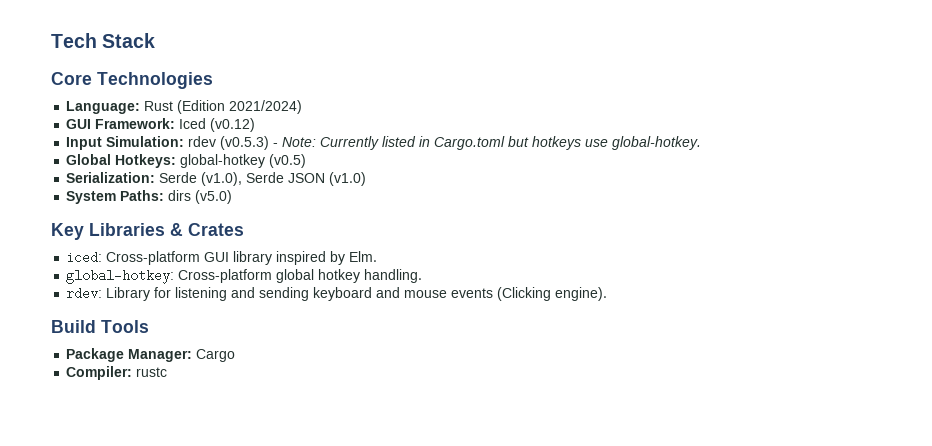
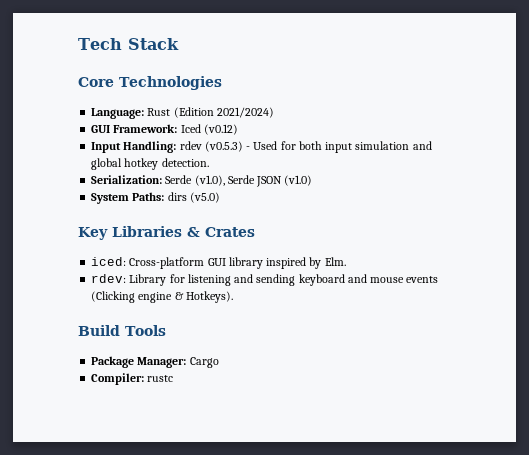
- Input Simulation: rdev (v0.5.3) - Note: Currently listed in Cargo.toml but hotkeys use global-hotkey.
- Global Hotkeys: global-hotkey (v0.5)
+ Input Handling: rdev (v0.5.3) - Used for both input simulation and global hotkey detection.
- global-hotkey: Cross-platform global hotkey handling.
- rdev: Library for listening and sending keyboard and mouse events (Clicking engine).
+ rdev: Library for listening and sending keyboard and mouse events (Clicking engine & Hotkeys).

